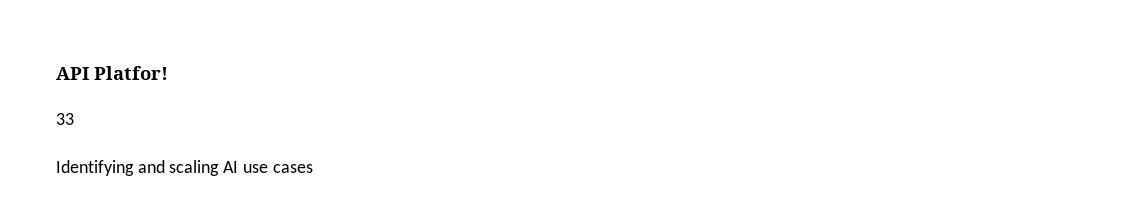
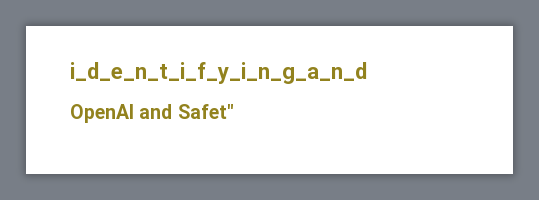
- API Platfor!
- 33
- Identifying and scaling AI use cases
+ i_d_e_n_t_i_f_y_i_n_g_a_n_d
+ OpenAI and Safet"

